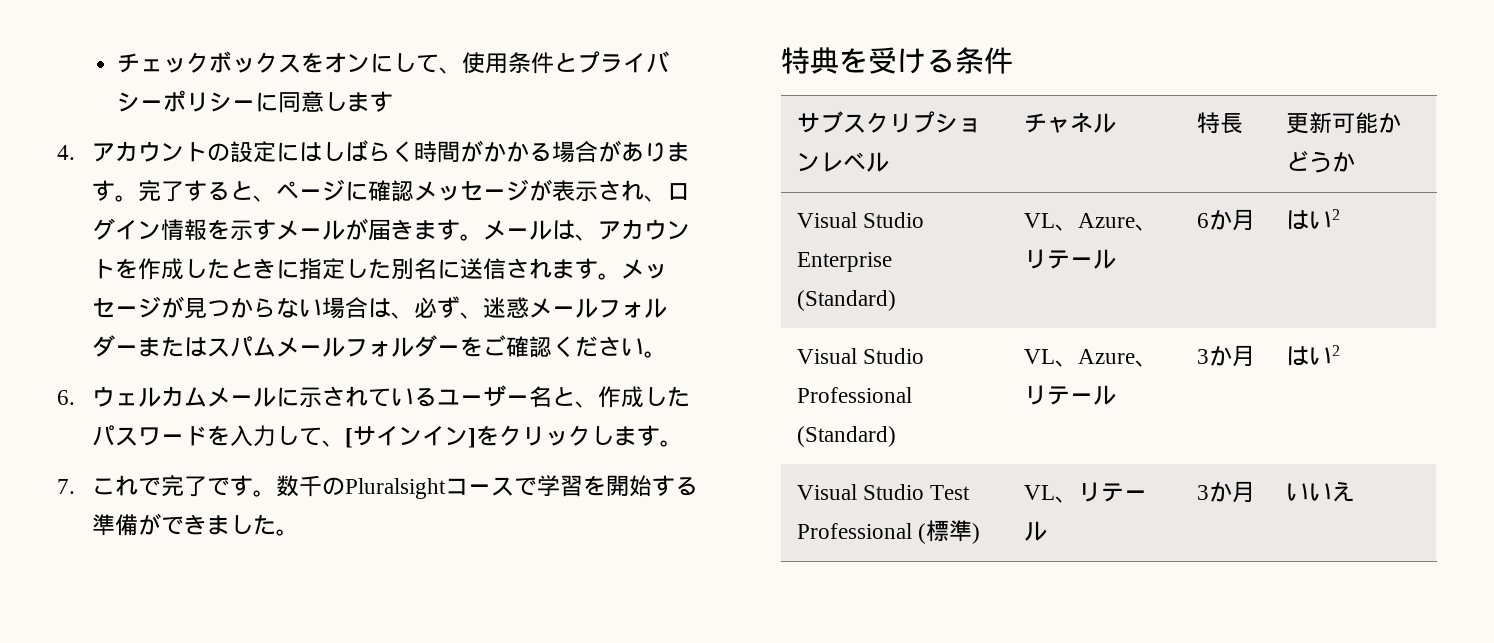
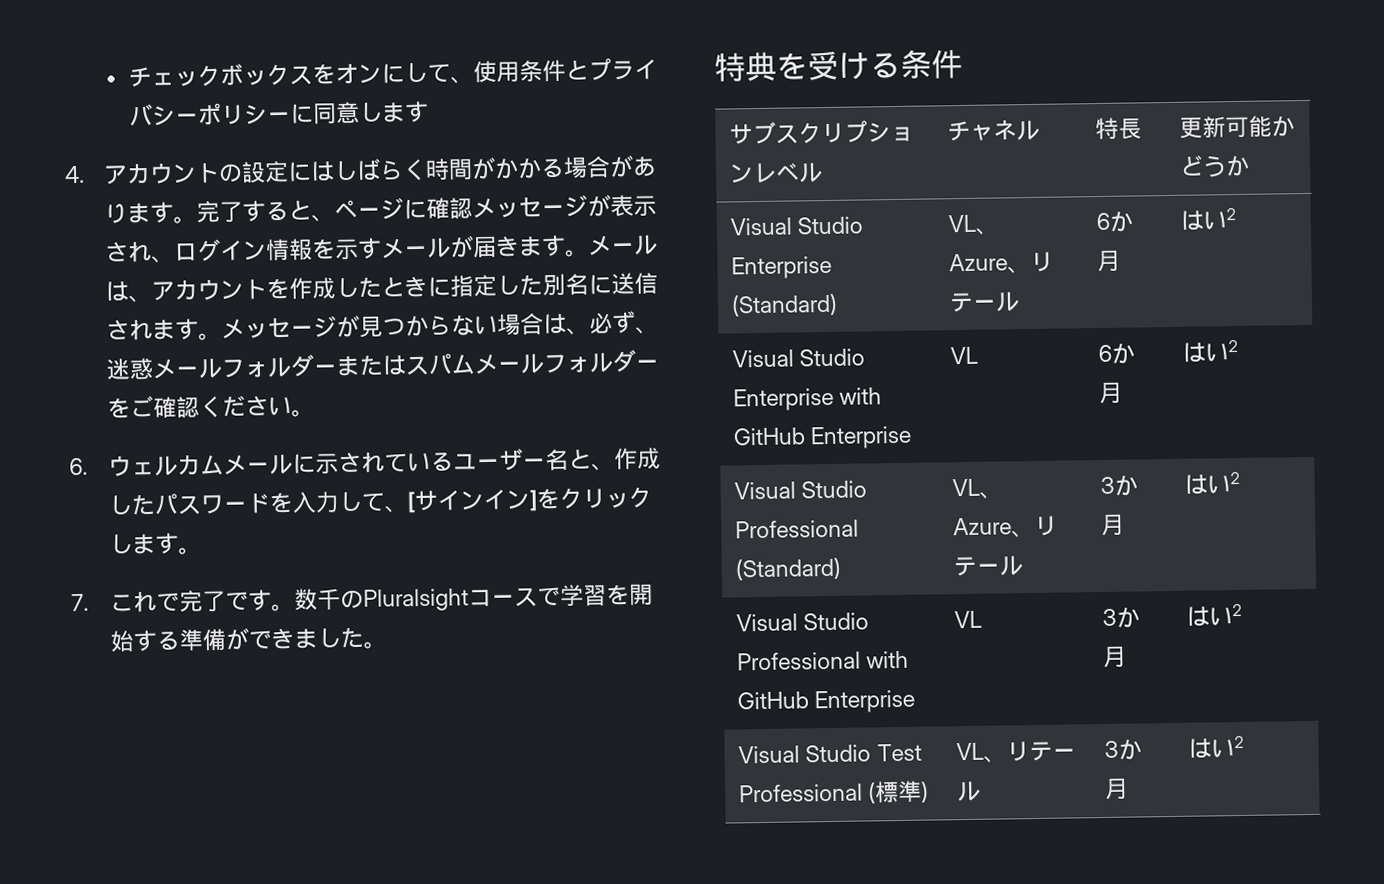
+ Visual Studio Enterprise with GitHub Enterprise | VL | 6か月 | はい2
+ Visual Studio Professional with GitHub Enterprise | VL | 3か月 | はい2
- Visual Studio Test Professional (標準) | VL、リテール | 3か月 | いいえ
+ Visual Studio Test Professional (標準) | VL、リテール | 3か月 | はい2

